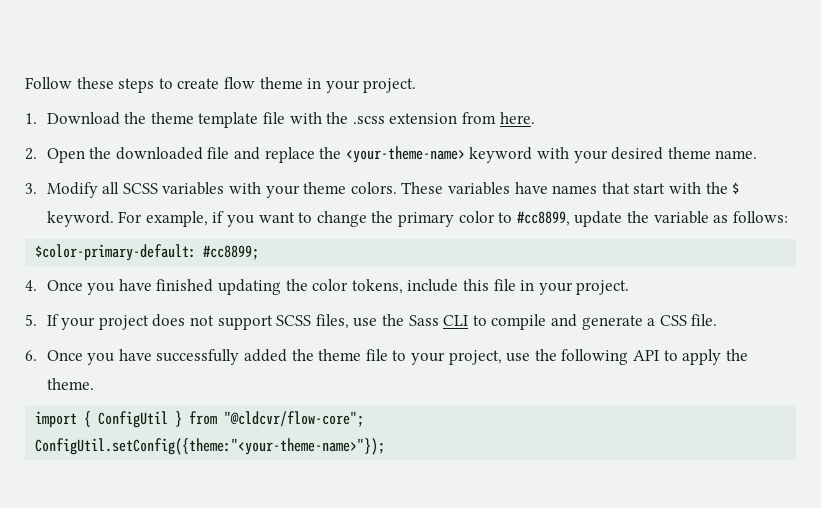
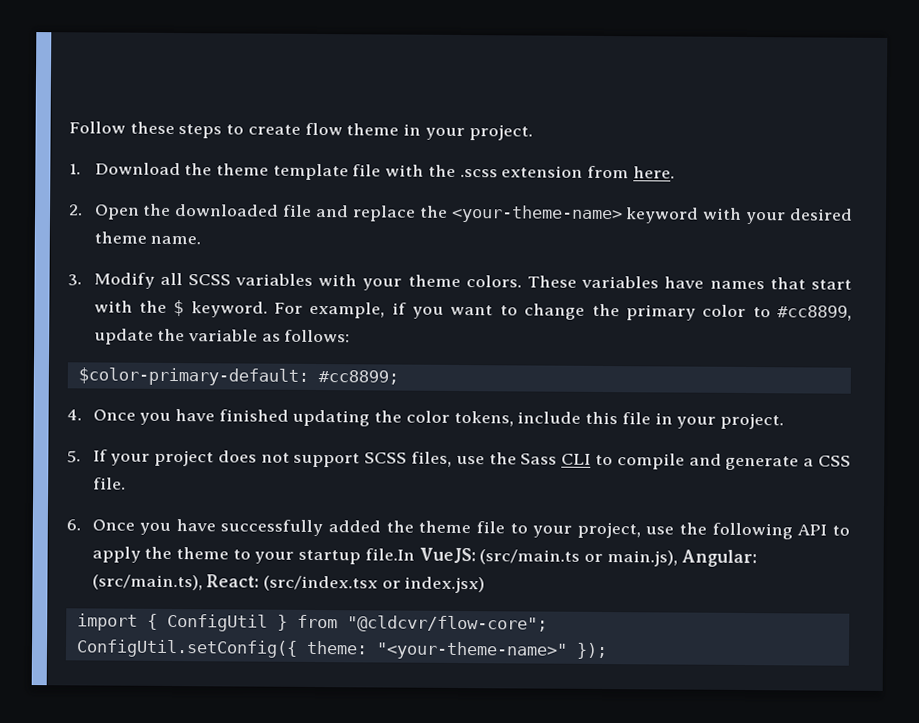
- 6. Once you have successfully added the theme file to your project, use the following API to apply the theme.
+ 6. Once you have successfully added the theme file to your project, use the following API to apply the theme to your startup file.In VueJS: (src/main.ts or main.js), Angular: (src/main.ts), React: (src/index.tsx or index.jsx)
- ConfigUtil.setConfig({theme:"<your-theme-name>"});
+ ConfigUtil.setConfig({ theme: "<your-theme-name>" });

